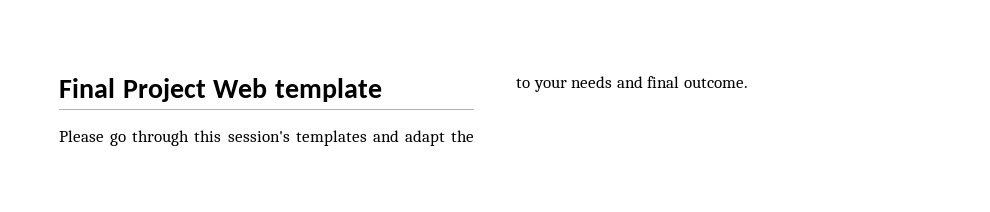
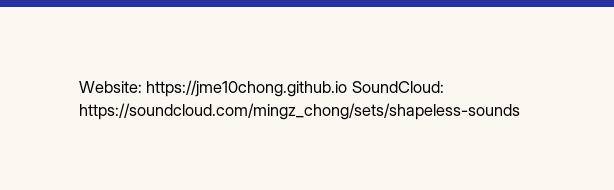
- Final Project Web template
- Please go through this session's templates and adapt the to your needs and final outcome.
+ Website: https://jme10chong.github.io SoundCloud: https://soundcloud.com/mingz_chong/sets/shapeless-sounds

